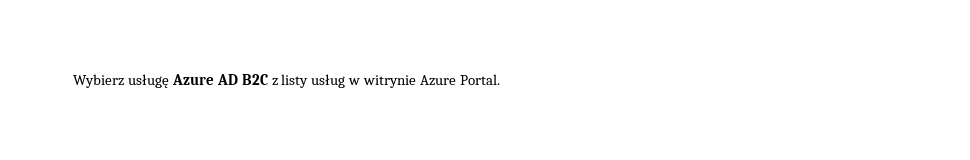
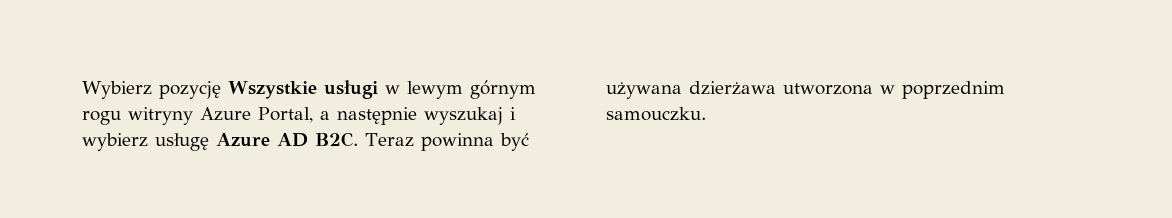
- Wybierz usługę Azure AD B2C z listy usług w witrynie Azure Portal.
+ Wybierz pozycję Wszystkie usługi w lewym górnym rogu witryny Azure Portal, a następnie wyszukaj i wybierz usługę Azure AD B2C. Teraz powinna być używana dzierżawa utworzona w poprzednim samouczku.

